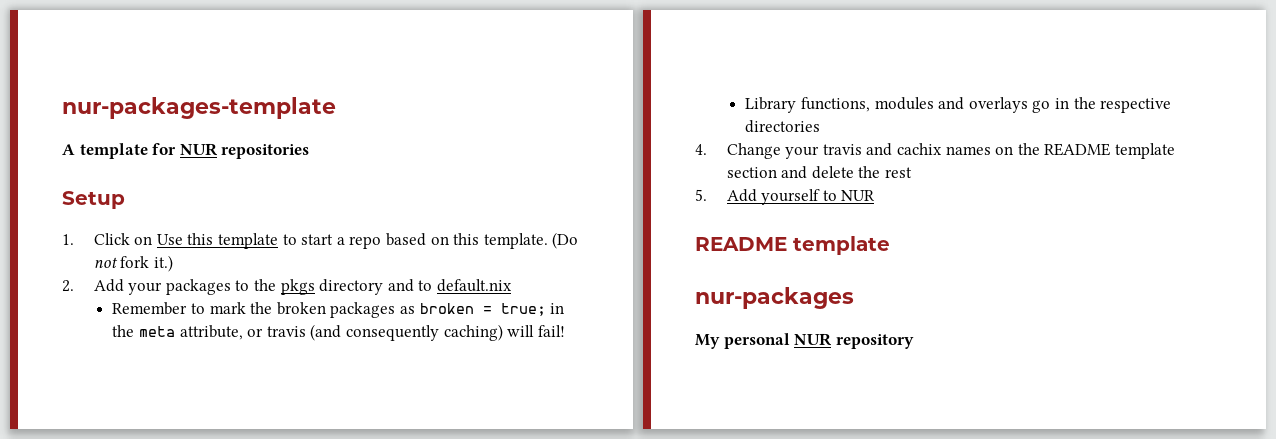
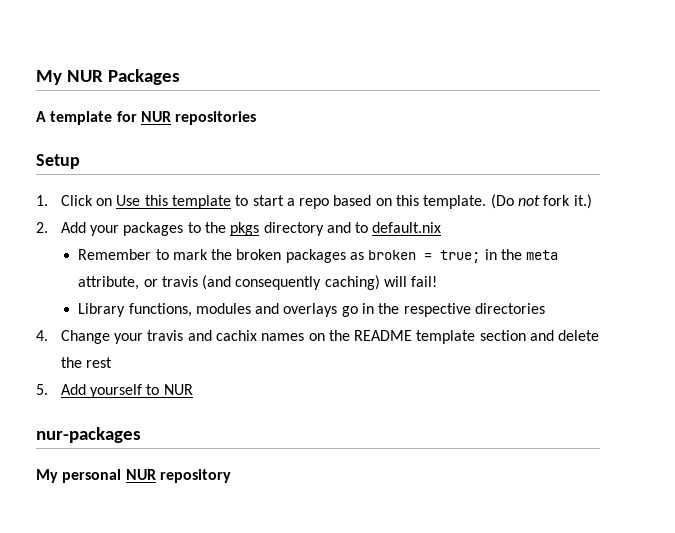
- nur-packages-template
+ My NUR Packages
  5. Add yourself to NUR
- README template

